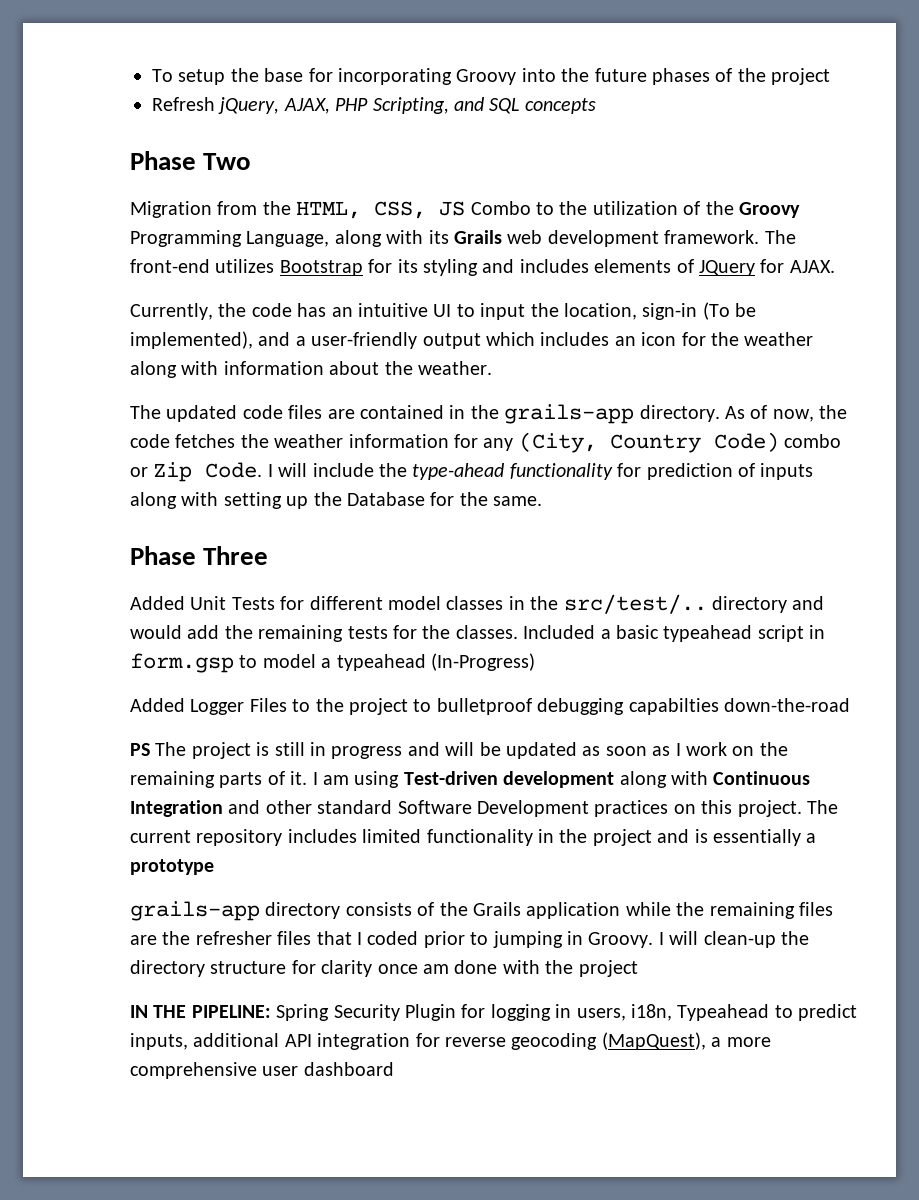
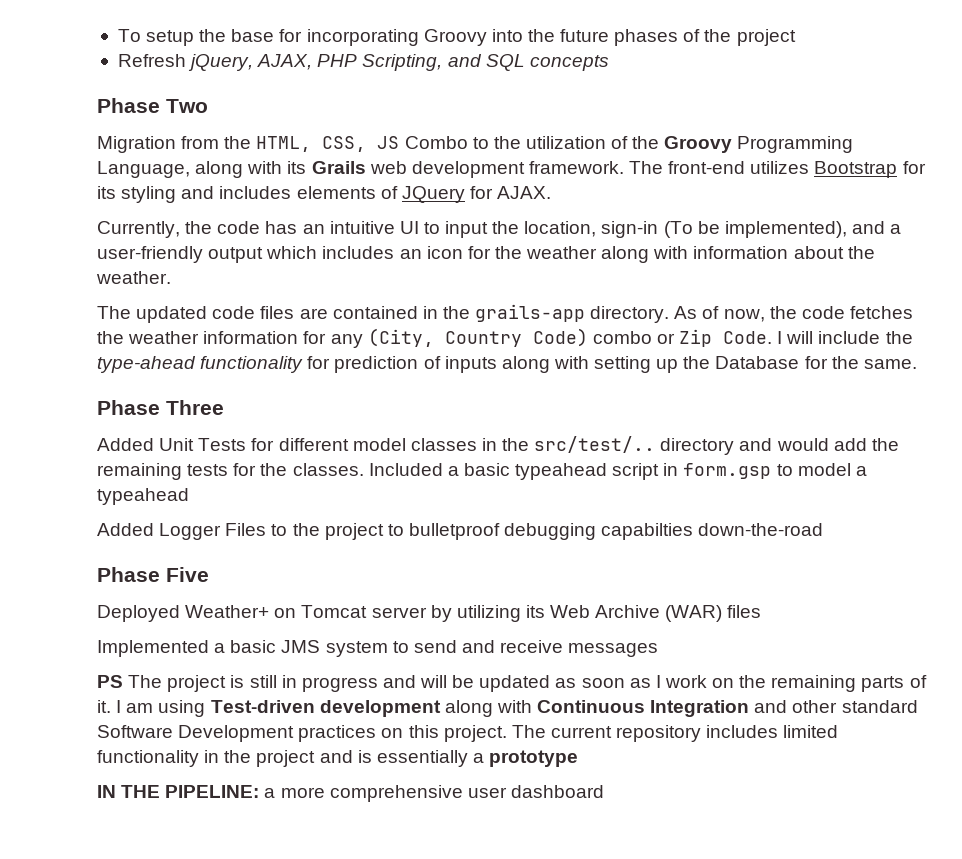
- Included a basic typeahead script in form.gsp to model a typeahead (In-Progress)
+ Included a basic typeahead script in form.gsp to model a typeahead
+ Phase Five
+ Deployed Weather+ on Tomcat server by utilizing its Web Archive (WAR) files
+ Implemented a basic JMS system to send and receive messages
- grails-app directory consists of the Grails application while the remaining files are the refresher files that I coded prior to jumping in Groovy. I will clean-up the directory structure for clarity once am done with the project
- IN THE PIPELINE: Spring Security Plugin for logging in users, i18n, Typeahead to predict inputs, additional API integration for reverse geocoding (MapQuest), a more comprehensive user dashboard
+ IN THE PIPELINE: a more comprehensive user dashboard

